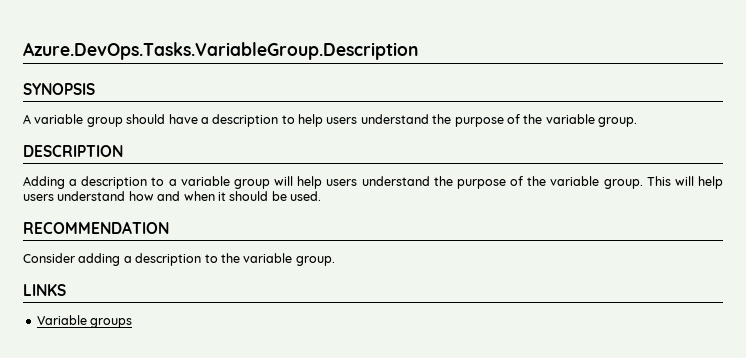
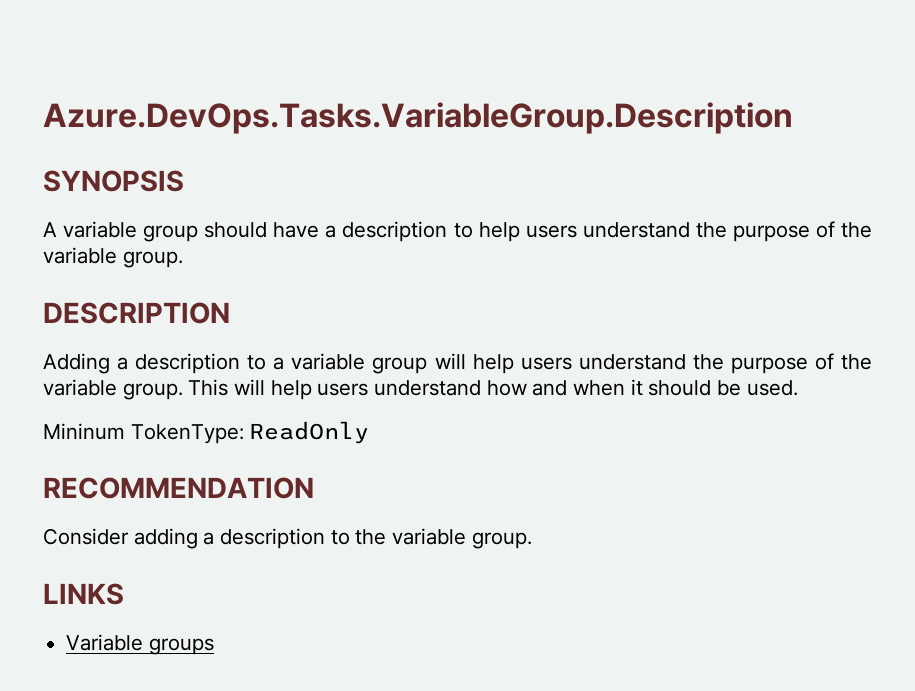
+ Mininum TokenType: ReadOnly

